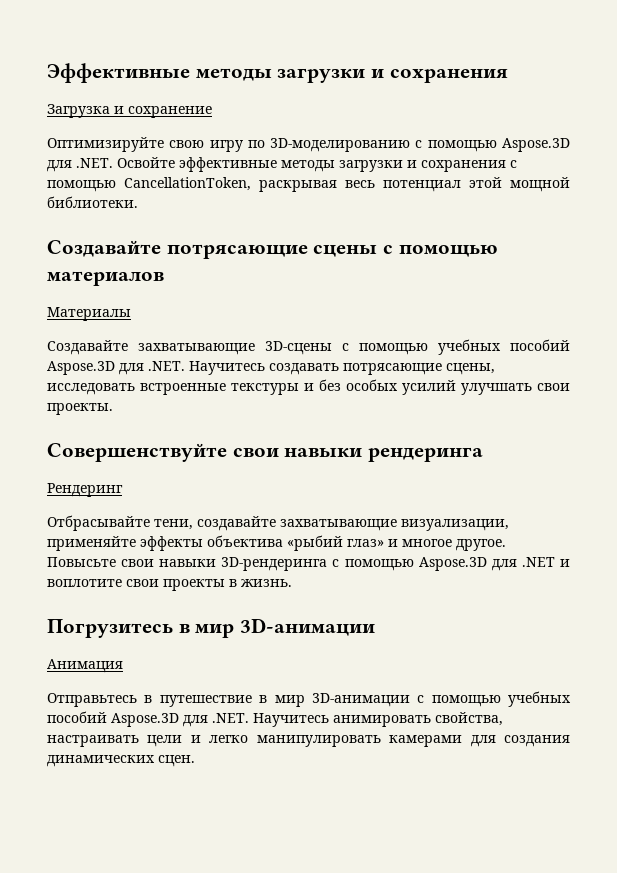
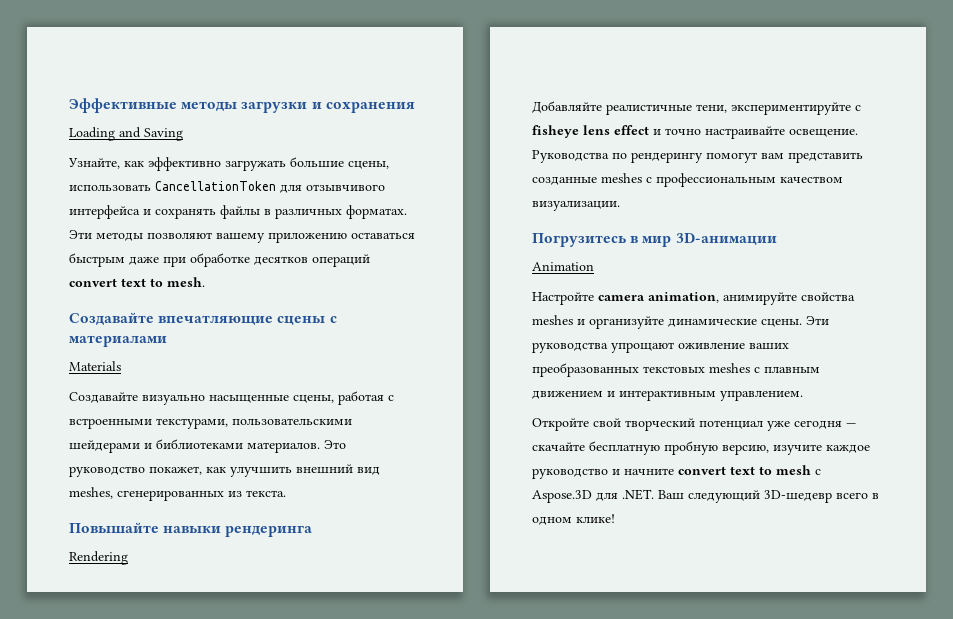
- Загрузка и сохранение
- Оптимизируйте свою игру по 3D-моделированию с помощью Aspose.3D для .NET. Освойте эффективные методы загрузки и сохранения с помощью CancellationToken, раскрывая весь потенциал этой мощной библиотеки.
- Создавайте потрясающие сцены с помощью материалов
- Материалы
- Создавайте захватывающие 3D-сцены с помощью учебных пособий Aspose.3D для .NET. Научитесь создавать потрясающие сцены, исследовать встроенные текстуры и без особых усилий улучшать свои проекты.
- Совершенствуйте свои навыки рендеринга
- Рендеринг
- Отбрасывайте тени, создавайте захватывающие визуализации, применяйте эффекты объектива «рыбий глаз» и многое другое. Повысьте свои навыки 3D-рендеринга с помощью Aspose.3D для .NET и воплотите свои проекты в жизнь.
- Погрузитесь в мир 3D-анимации
- Анимация
- Отправьтесь в путешествие в мир 3D-анимации с помощью учебных пособий Aspose.3D для .NET. Научитесь анимировать свойства, настраивать цели и легко манипулировать камерами для создания динамических сцен.
+ Loading and Saving
+ Узнайте, как эффективно загружать большие сцены, использовать CancellationToken для отзывчивого интерфейса и сохранять файлы в различных форматах. Эти методы позволяют вашему приложению оставаться быстрым даже при обработке десятков операций convert text to mesh.
+ Создавайте впечатляющие сцены с материалами
+ Materials
+ Создавайте визуально насыщенные сцены, работая с встроенными текстурами, пользовательскими шейдерами и библиотеками материалов. Это руководство покажет, как улучшить внешний вид meshes, сгенерированных из текста.
+ Повышайте навыки рендеринга
+ Rendering
+ Добавляйте реалистичные тени, экспериментируйте с fisheye lens effect и точно настраивайте освещение. Руководства по рендерингу помогут вам представить созданные meshes с профессиональным качеством визуализации.
+ Погрузитесь в мир 3D‑анимации
+ Animation
+ Настройте camera animation, анимируйте свойства meshes и организуйте динамические сцены. Эти руководства упрощают оживление ваших преобразованных текстовых meshes с плавным движением и интерактивным управлением.
+ Откройте свой творческий потенциал уже сегодня — скачайте бесплатную пробную версию, изучите каждое руководство и начните convert text to mesh с Aspose.3D для .NET. Ваш следующий 3D‑шедевр всего в одном клике!

